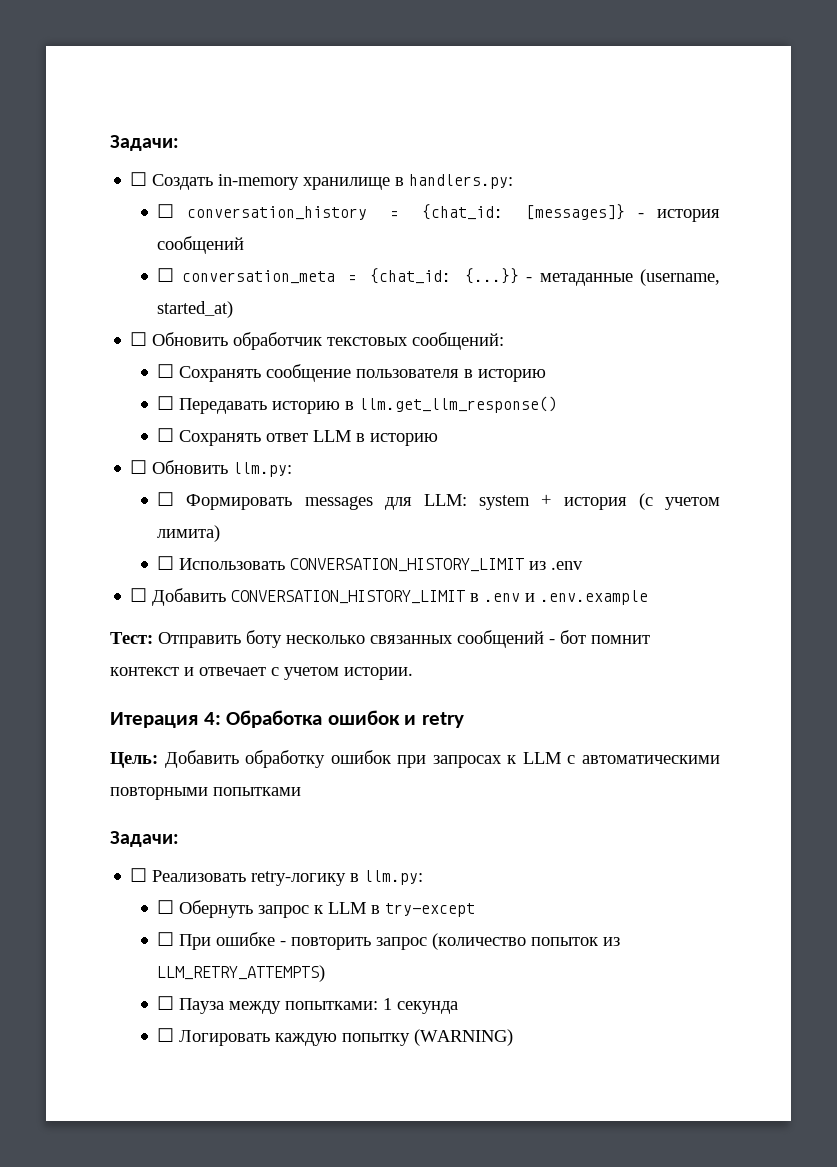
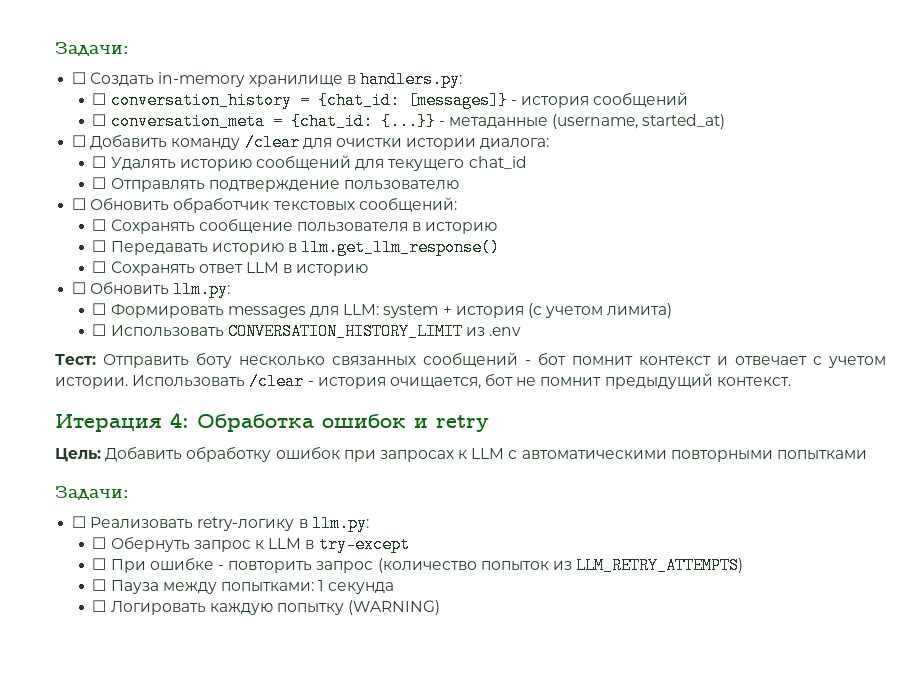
+ ☐ Добавить команду /clear для очистки истории диалога:
+ ☐ Удалять историю сообщений для текущего chat_id
+ ☐ Отправлять подтверждение пользователю
- ☐ Добавить CONVERSATION_HISTORY_LIMIT в .env и .env.example
+ Использовать /clear - история очищается, бот не помнит предыдущий контекст.

